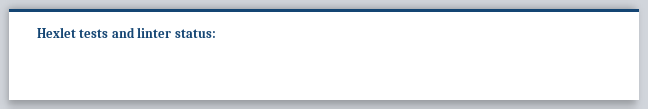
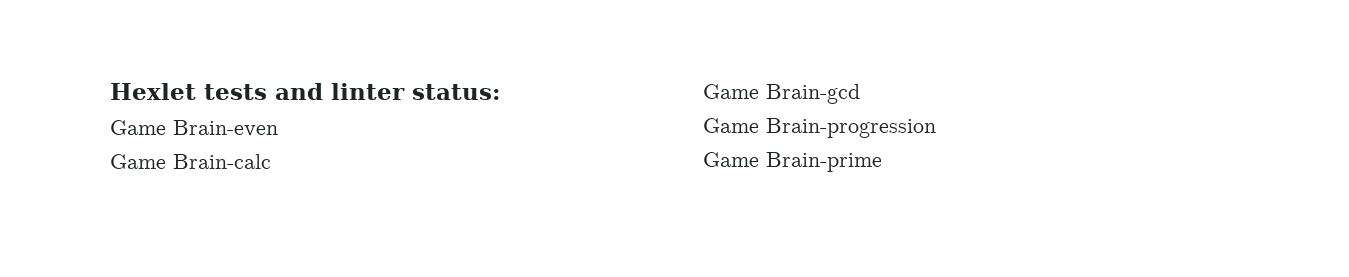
+ Game Brain-even
+ Game Brain-calc
+ Game Brain-gcd
+ Game Brain-progression
+ Game Brain-prime

